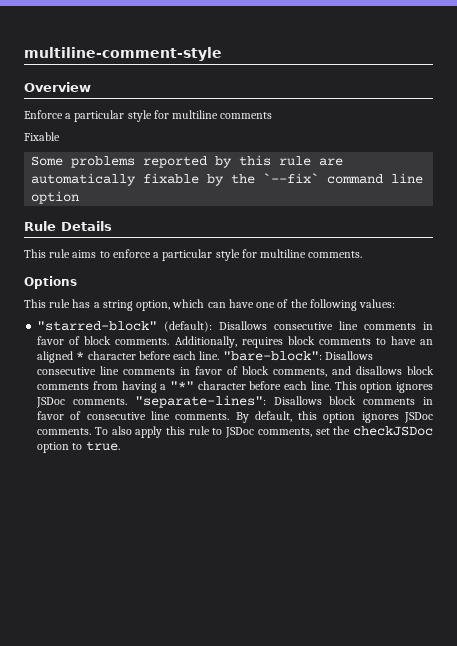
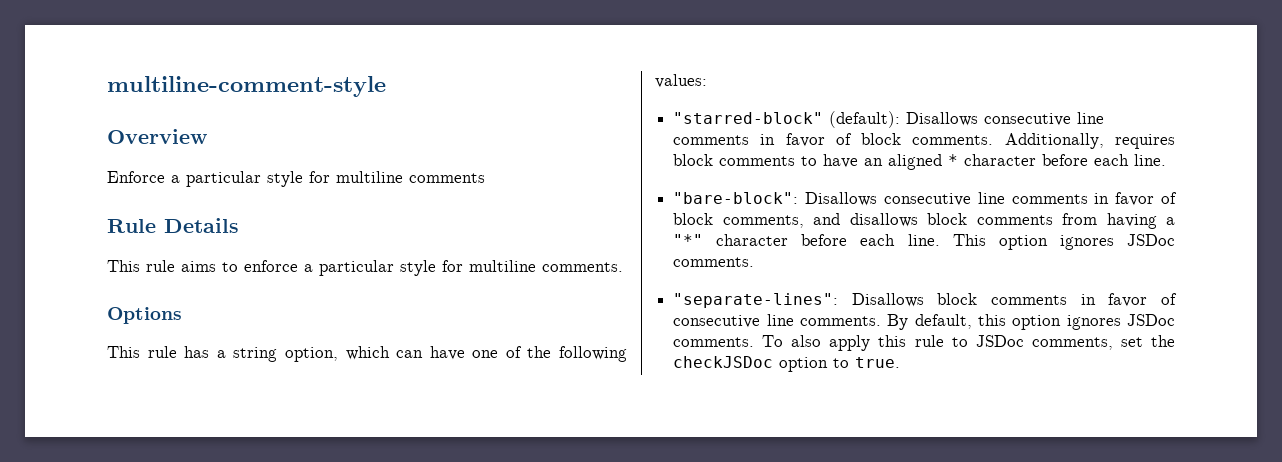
- Fixable
- Some problems reported by this rule are automatically fixable by the `--fix` command line option
- Additionally, requires block comments to have an aligned * character before each line. "bare-block": Disallows consecutive line comments in favor of block comments, and disallows block comments from having a "*" character before each line.
+ Additionally, requires block comments to have an aligned * character before each line.
+ "bare-block": Disallows consecutive line comments in favor of block comments, and disallows block comments from having a "*" character before each line.
- This option ignores JSDoc comments. "separate-lines": Disallows block comments in favor of consecutive line comments.
+ This option ignores JSDoc comments.
+ "separate-lines": Disallows block comments in favor of consecutive line comments.

